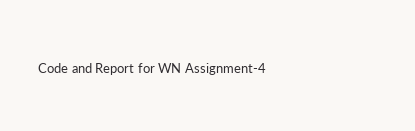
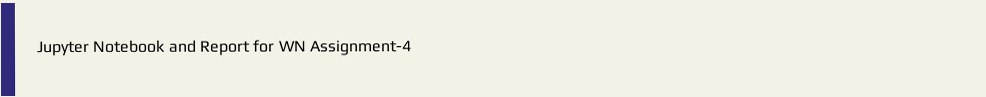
- Code and Report for WN Assignment-4
+ Jupyter Notebook and Report for WN Assignment-4

